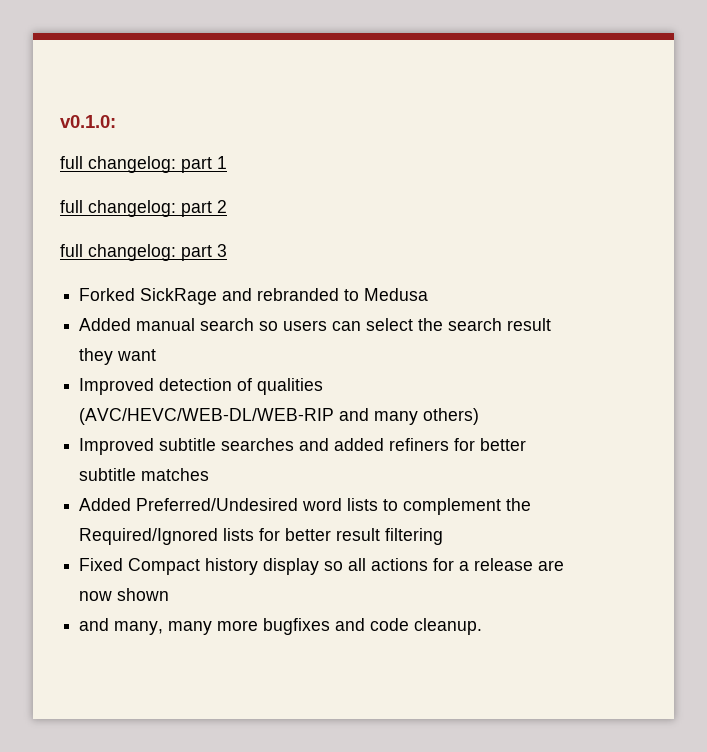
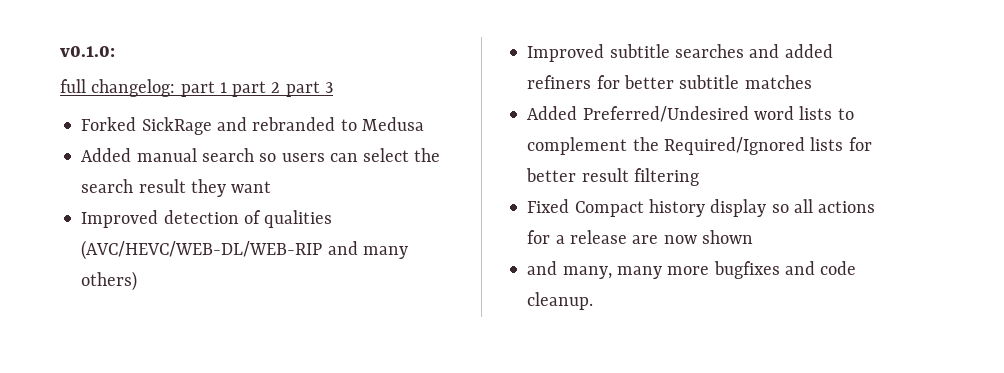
- full changelog: part 1
- full changelog: part 2
- full changelog: part 3
+ full changelog: part 1 part 2 part 3

